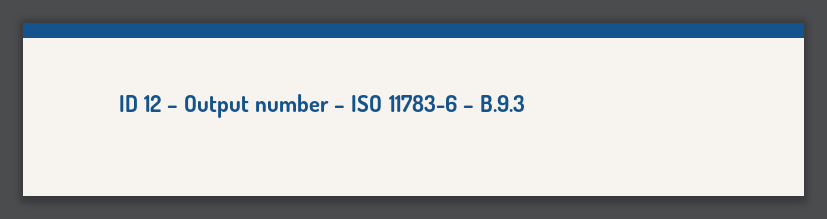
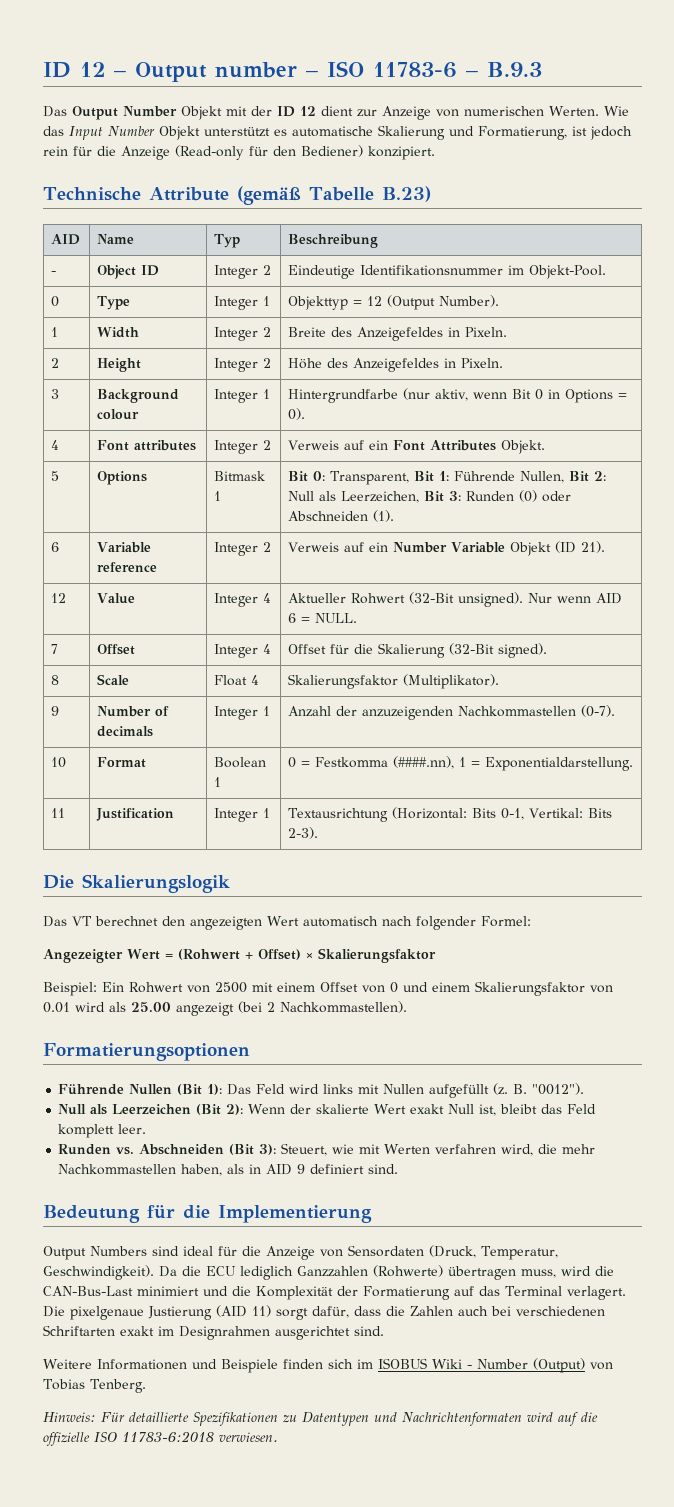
+ Das Output Number Objekt mit der ID 12 dient zur Anzeige von numerischen Werten. Wie das Input Number Objekt unterstützt es automatische Skalierung und Formatierung, ist jedoch rein für die Anzeige (Read-only für den Bediener) konzipiert.
+ Technische Attribute (gemäß Tabelle B.23)
+ AID | Name | Typ | Beschreibung
+ - | Object ID | Integer 2 | Eindeutige Identifikationsnummer im Objekt-Pool.
+ 0 | Type | Integer 1 | Objekttyp = 12 (Output Number).
+ 1 | Width | Integer 2 | Breite des Anzeigefeldes in Pixeln.
+ 2 | Height | Integer 2 | Höhe des Anzeigefeldes in Pixeln.
+ 3 | Background colour | Integer 1 | Hintergrundfarbe (nur aktiv, wenn Bit 0 in Options = 0).
+ 4 | Font attributes | Integer 2 | Verweis auf ein Font Attributes Objekt.
+ 5 | Options | Bitmask 1 | Bit 0: Transparent, Bit 1: Führende Nullen, Bit 2: Null als Leerzeichen, Bit 3: Runden (0) oder Abschneiden (1).
+ 6 | Variable reference | Integer 2 | Verweis auf ein Number Variable Objekt (ID 21).
+ 12 | Value | Integer 4 | Aktueller Rohwert (32-Bit unsigned). Nur wenn AID 6 = NULL.
+ 7 | Offset | Integer 4 | Offset für die Skalierung (32-Bit signed).
+ 8 | Scale | Float 4 | Skalierungsfaktor (Multiplikator).
+ 9 | Number of decimals | Integer 1 | Anzahl der anzuzeigenden Nachkommastellen (0-7).
+ 10 | Format | Boolean 1 | 0 = Festkomma (####.nn), 1 = Exponentialdarstellung.
+ 11 | Justification | Integer 1 | Textausrichtung (Horizontal: Bits 0-1, Vertikal: Bits 2-3).
+ Die Skalierungslogik
+ Das VT berechnet den angezeigten Wert automatisch nach folgender Formel:
+ Angezeigter Wert = (Rohwert + Offset) × Skalierungsfaktor
+ Beispiel: Ein Rohwert von 2500 mit einem Offset von 0 und einem Skalierungsfaktor von 0.01 wird als 25.00 angezeigt (bei 2 Nachkommastellen).
+ Formatierungsoptionen
+ Führende Nullen (Bit 1): Das Feld wird links mit Nullen aufgefüllt (z. B. "0012").
+ Null als Leerzeichen (Bit 2): Wenn der skalierte Wert exakt Null ist, bleibt das Feld komplett leer.
+ Runden vs. Abschneiden (Bit 3): Steuert, wie mit Werten verfahren wird, die mehr Nachkommastellen haben, als in AID 9 definiert sind.
+ Bedeutung für die Implementierung
+ Output Numbers sind ideal für die Anzeige von Sensordaten (Druck, Temperatur, Geschwindigkeit). Da die ECU lediglich Ganzzahlen (Rohwerte) übertragen muss, wird die CAN-Bus-Last minimiert und die Komplexität der Formatierung auf das Terminal verlagert. Die pixelgenaue Justierung (AID 11) sorgt dafür, dass die Zahlen auch bei verschiedenen Schriftarten exakt im Designrahmen ausgerichtet sind.
+ Weitere Informationen und Beispiele finden sich im ISOBUS Wiki - Number (Output) von Tobias Tenberg.
+ Hinweis: Für detaillierte Spezifikationen zu Datentypen und Nachrichtenformaten wird auf die offizielle ISO 11783-6:2018 verwiesen.

